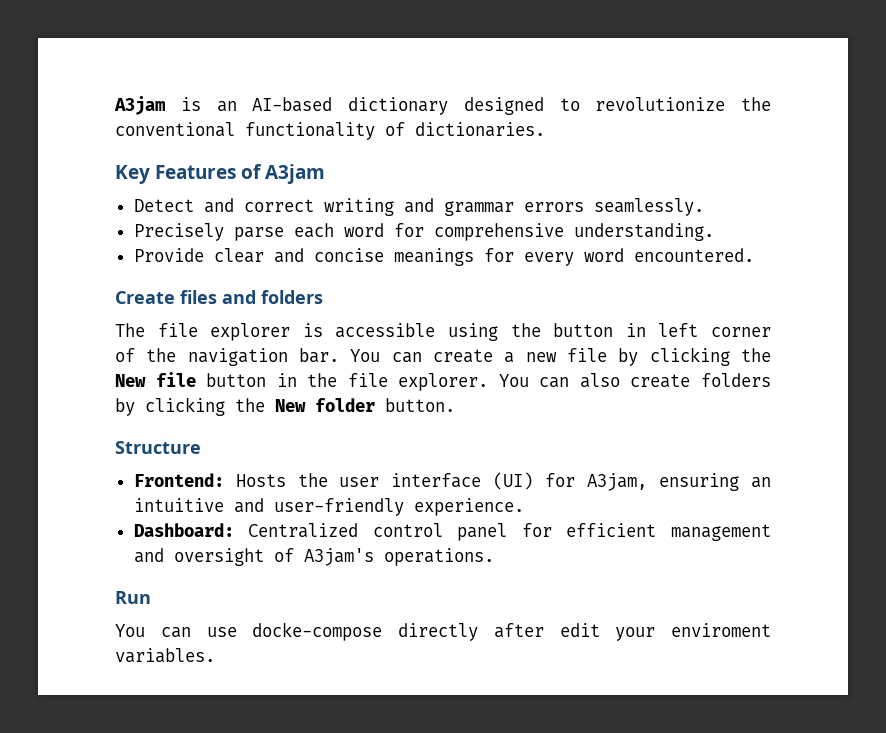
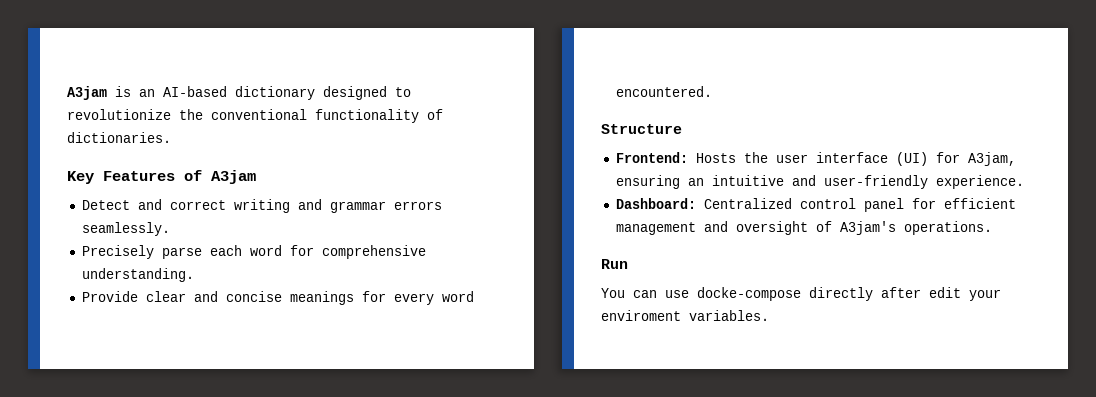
- Create files and folders
- The file explorer is accessible using the button in left corner of the navigation bar. You can create a new file by clicking the New file button in the file explorer. You can also create folders by clicking the New folder button.

